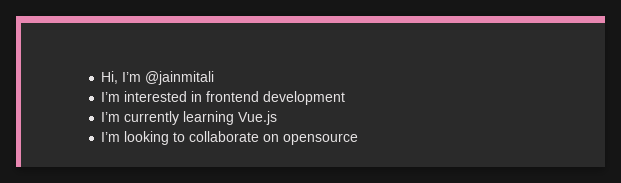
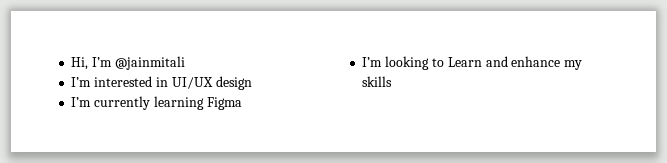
- I’m interested in frontend development
+ I’m interested in UI/UX design
- I’m currently learning Vue.js
+ I’m currently learning Figma
- I’m looking to collaborate on opensource
+ I’m looking to Learn and enhance my skills

